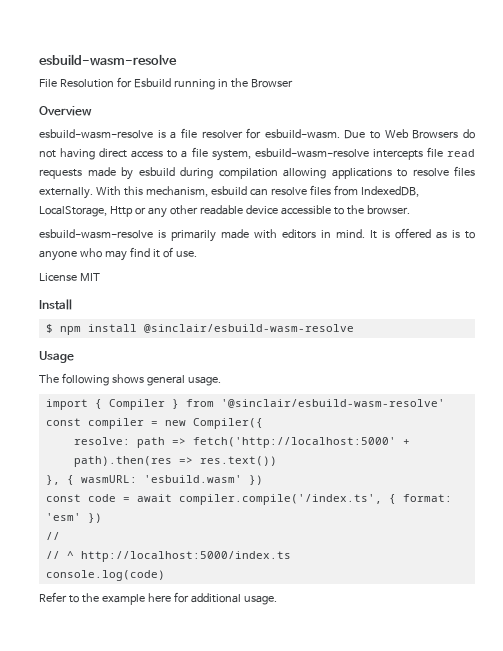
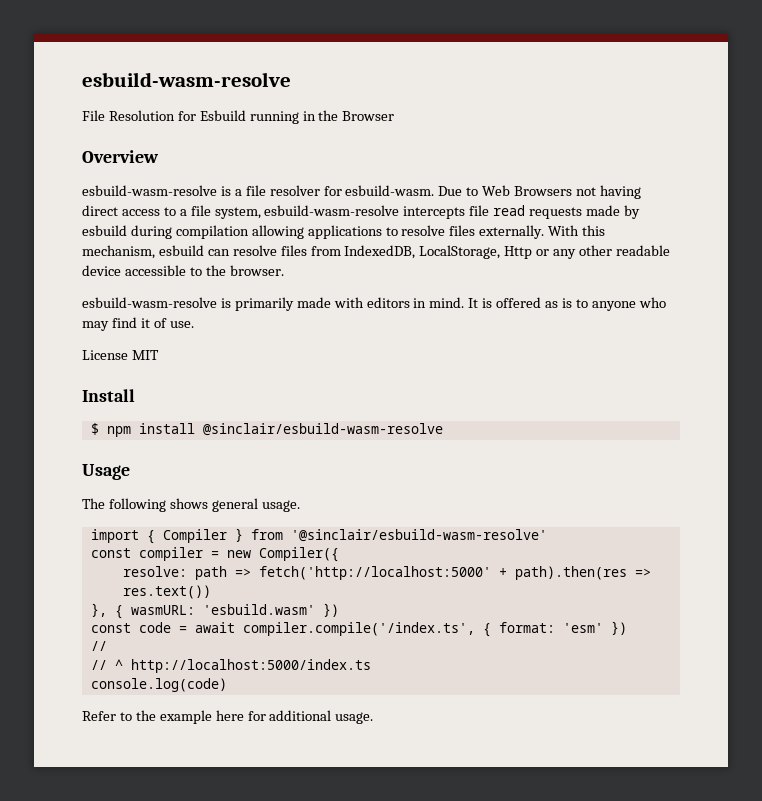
- Due to Web Browsers do not having direct access to a file system, esbuild-wasm-resolve intercepts file read requests made by esbuild during compilation allowing applications to resolve files externally.
+ Due to Web Browsers not having direct access to a file system, esbuild-wasm-resolve intercepts file read requests made by esbuild during compilation allowing applications to resolve files externally.

